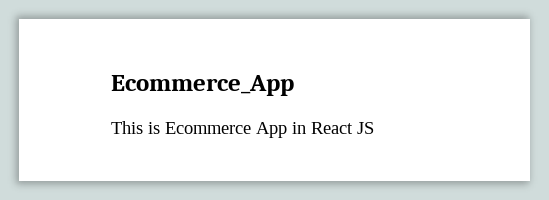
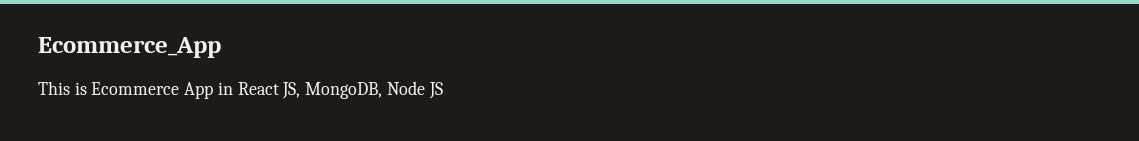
- This is Ecommerce App in React JS
+ This is Ecommerce App in React JS, MongoDB, Node JS

